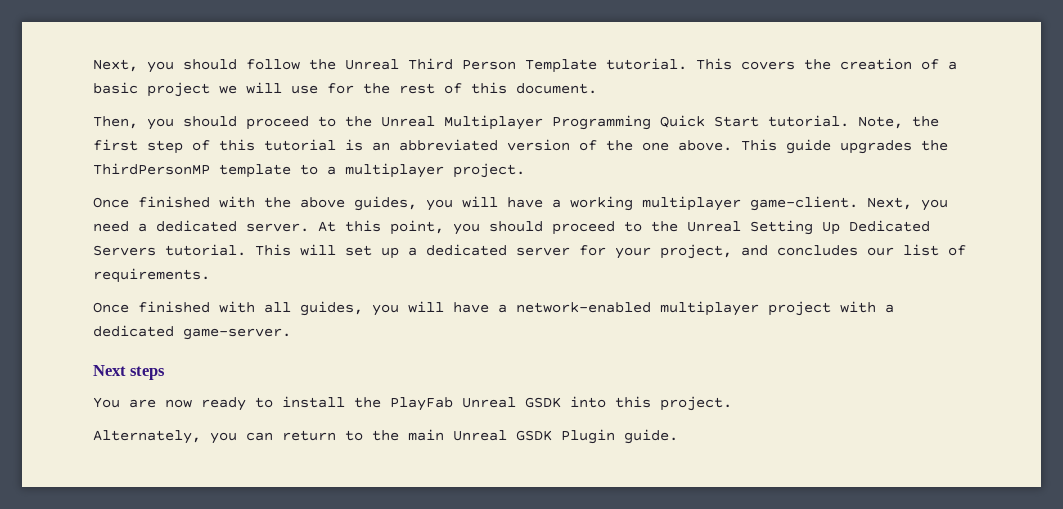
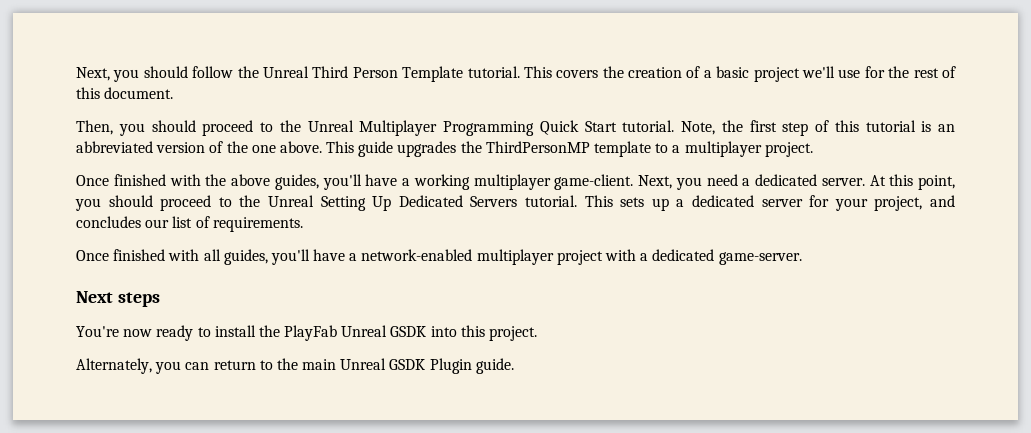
- This covers the creation of a basic project we will use for the rest of this document.
+ This covers the creation of a basic project we'll use for the rest of this document.
- Once finished with the above guides, you will have a working multiplayer game-client.
+ Once finished with the above guides, you'll have a working multiplayer game-client.
- This will set up a dedicated server for your project, and concludes our list of requirements.
+ This sets up a dedicated server for your project, and concludes our list of requirements.
- Once finished with all guides, you will have a network-enabled multiplayer project with a dedicated game-server.
+ Once finished with all guides, you'll have a network-enabled multiplayer project with a dedicated game-server.
- You are now ready to install the PlayFab Unreal GSDK into this project.
+ You're now ready to install the PlayFab Unreal GSDK into this project.

